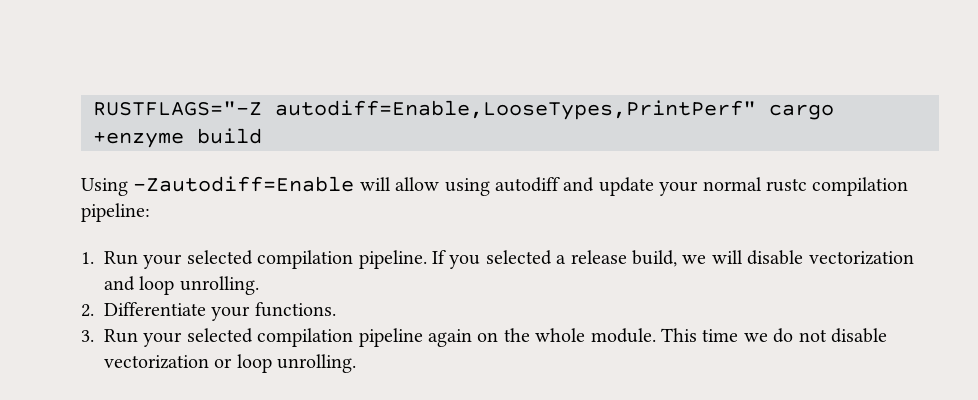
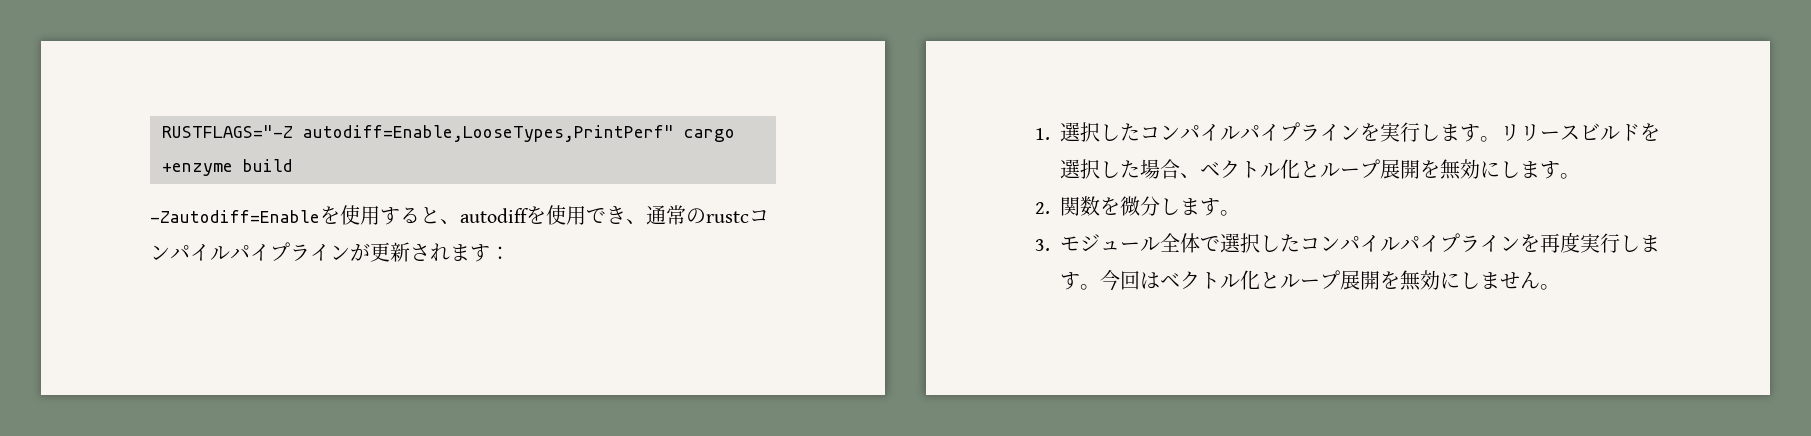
- Using -Zautodiff=Enable will allow using autodiff and update your normal rustc compilation pipeline:
- 1. Run your selected compilation pipeline. If you selected a release build, we will disable vectorization and loop unrolling.
- 2. Differentiate your functions.
- 3. Run your selected compilation pipeline again on the whole module. This time we do not disable vectorization or loop unrolling.
+ -Zautodiff=Enableを使用すると、autodiffを使用でき、通常のrustcコンパイルパイプラインが更新されます：
+ 1.選択したコンパイルパイプラインを実行します。リリースビルドを選択した場合、ベクトル化とループ展開を無効にします。
+ 2.関数を微分します。
+ 3.モジュール全体で選択したコンパイルパイプラインを再度実行します。今回はベクトル化とループ展開を無効にしません。

